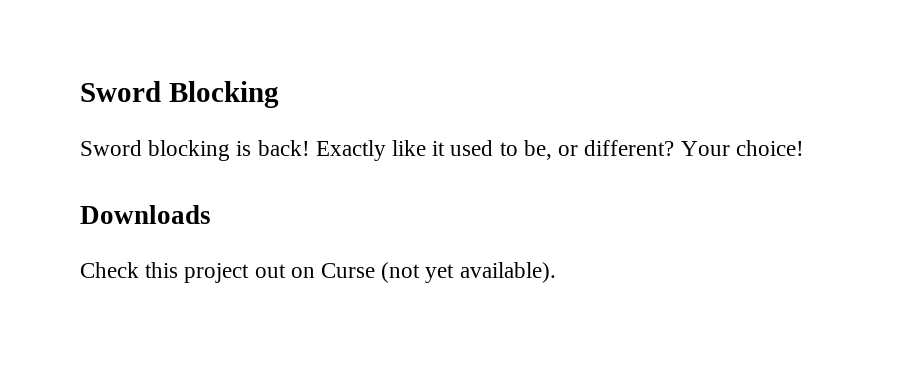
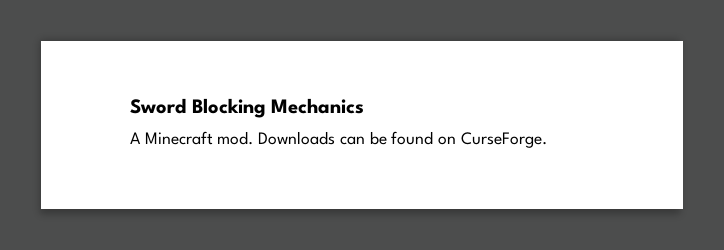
- Sword Blocking
- Sword blocking is back! Exactly like it used to be, or different? Your choice!
- Downloads
- Check this project out on Curse (not yet available).
+ Sword Blocking Mechanics
+ A Minecraft mod. Downloads can be found on CurseForge.

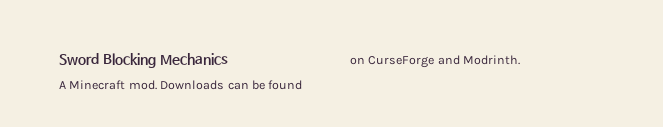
- Downloads can be found on CurseForge.
+ Downloads can be found on CurseForge and Modrinth.

